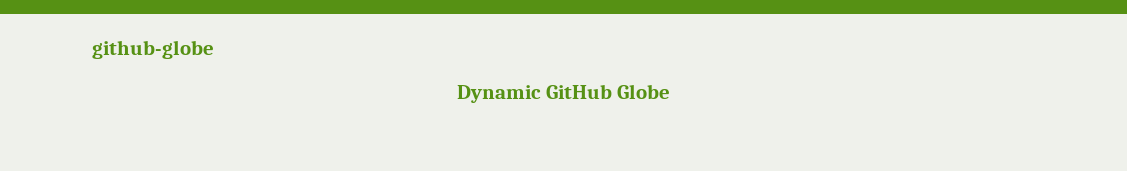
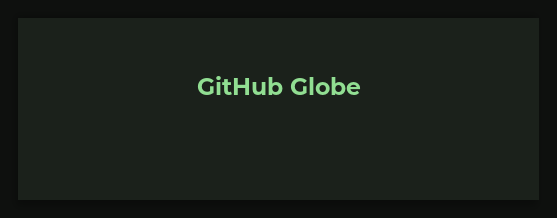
- github-globe
- Dynamic GitHub Globe
+ GitHub Globe

